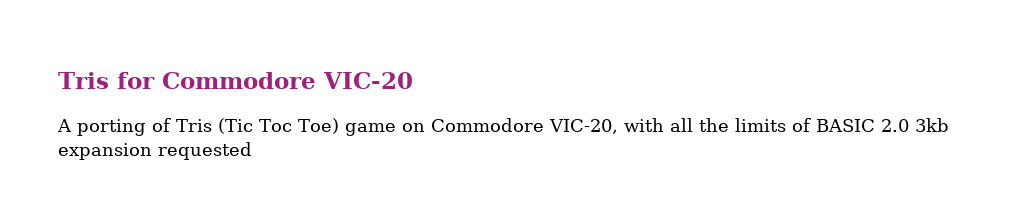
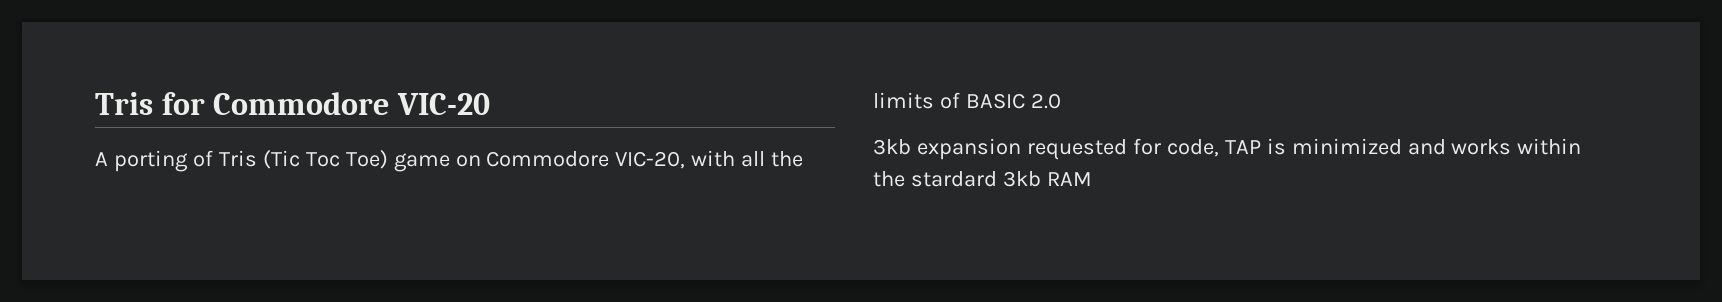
- A porting of Tris (Tic Toc Toe) game on Commodore VIC-20, with all the limits of BASIC 2.0 3kb expansion requested
+ A porting of Tris (Tic Toc Toe) game on Commodore VIC-20, with all the limits of BASIC 2.0
+ 3kb expansion requested for code, TAP is minimized and works within the stardard 3kb RAM

